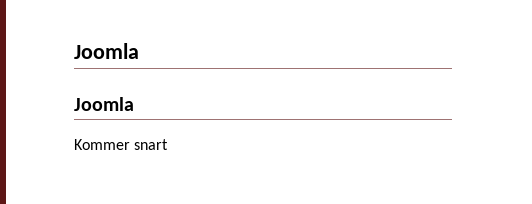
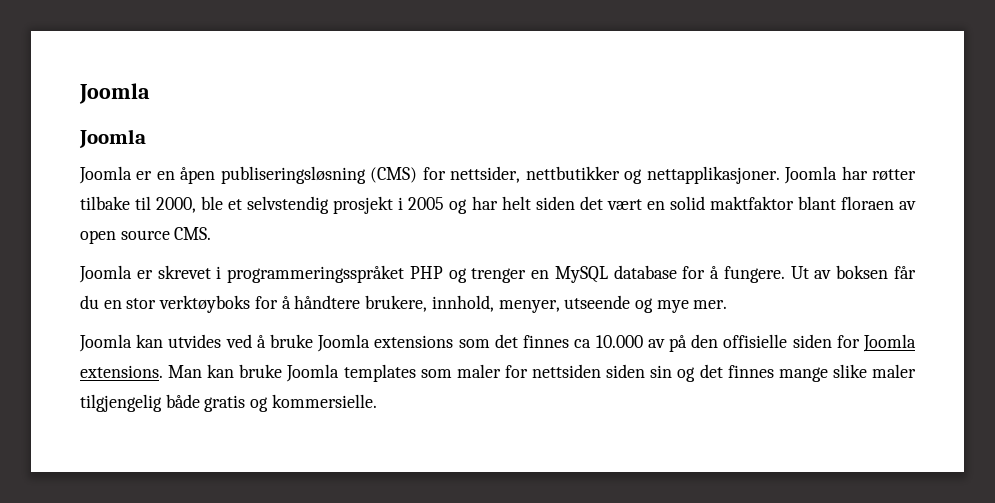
- Kommer snart
+ Joomla er en åpen publiseringsløsning (CMS) for nettsider, nettbutikker og nettapplikasjoner. Joomla har røtter tilbake til 2000, ble et selvstendig prosjekt i 2005 og har helt siden det vært en solid maktfaktor blant floraen av open source CMS.
+ Joomla er skrevet i programmeringsspråket PHP og trenger en MySQL database for å fungere. Ut av boksen får du en stor verktøyboks for å håndtere brukere, innhold, menyer, utseende og mye mer.
+ Joomla kan utvides ved å bruke Joomla extensions som det finnes ca 10.000 av på den offisielle siden for Joomla extensions. Man kan bruke Joomla templates som maler for nettsiden siden sin og det finnes mange slike maler tilgjengelig både gratis og kommersielle.

